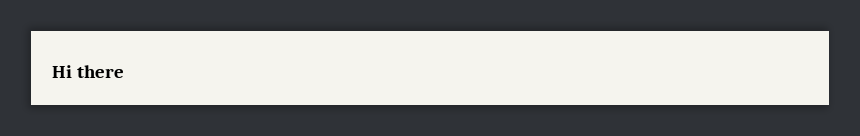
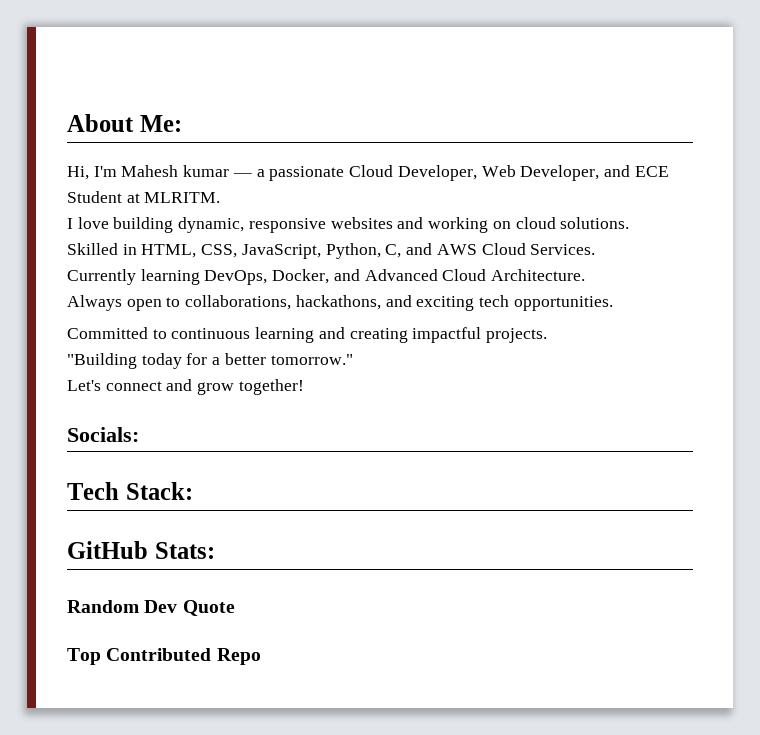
- Hi there
+ About Me:
+ Hi, I'm Mahesh kumar — a passionate Cloud Developer, Web Developer, and ECE Student at MLRITM.
+ I love building dynamic, responsive websites and working on cloud solutions.
+ Skilled in HTML, CSS, JavaScript, Python, C, and AWS Cloud Services.
+ Currently learning DevOps, Docker, and Advanced Cloud Architecture.
+ Always open to collaborations, hackathons, and exciting tech opportunities.
+ Committed to continuous learning and creating impactful projects.
+ "Building today for a better tomorrow."
+ Let's connect and grow together!
+ Socials:
+ Tech Stack:
+ GitHub Stats:
+ Random Dev Quote
+ Top Contributed Repo

